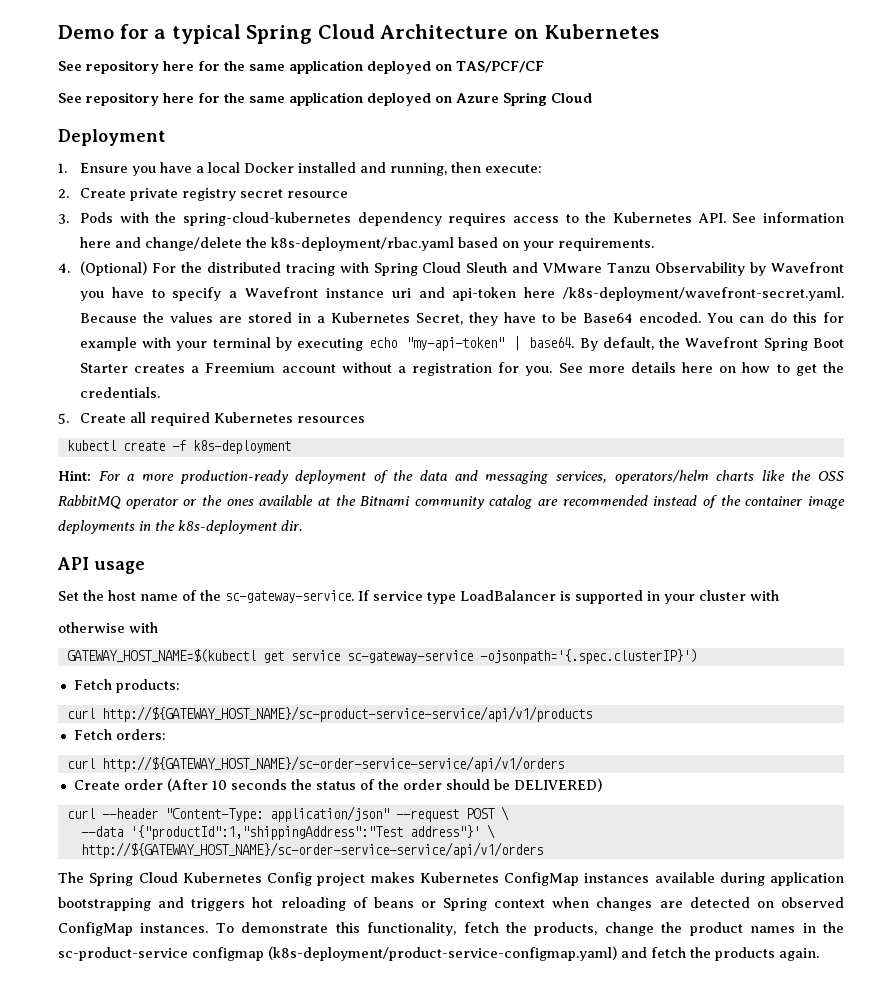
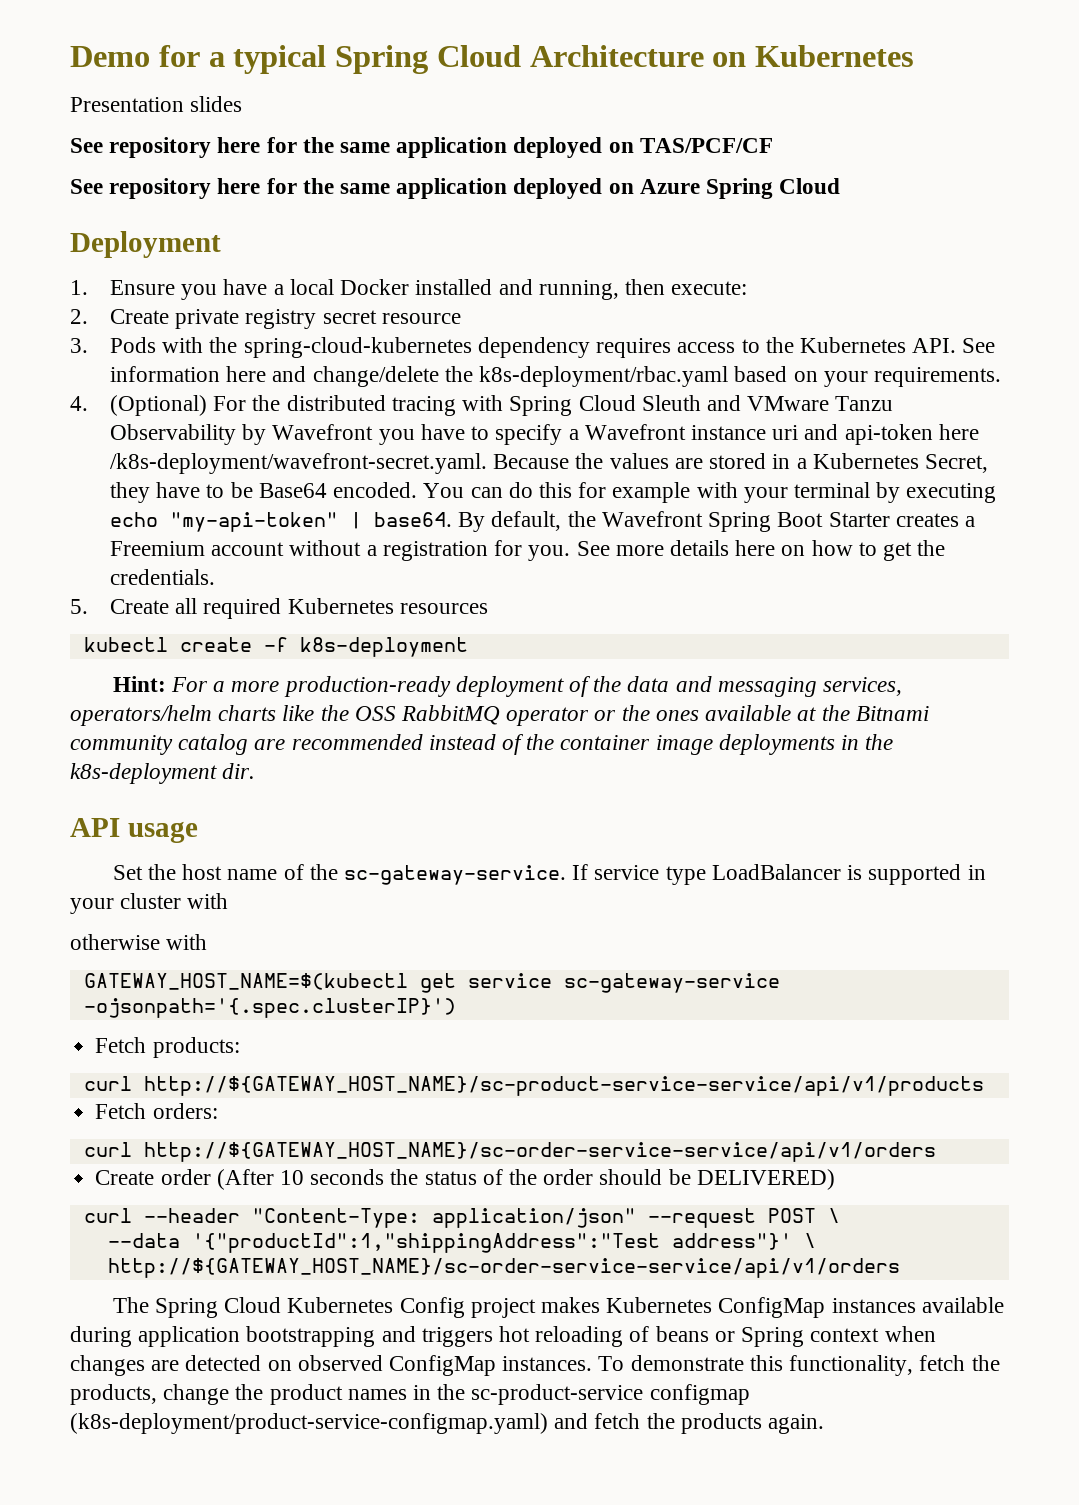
+ Presentation slides

